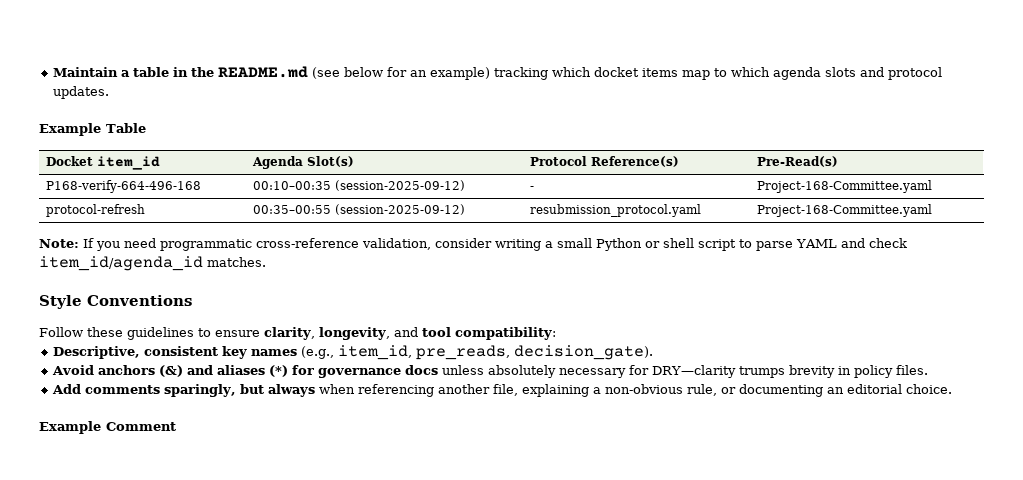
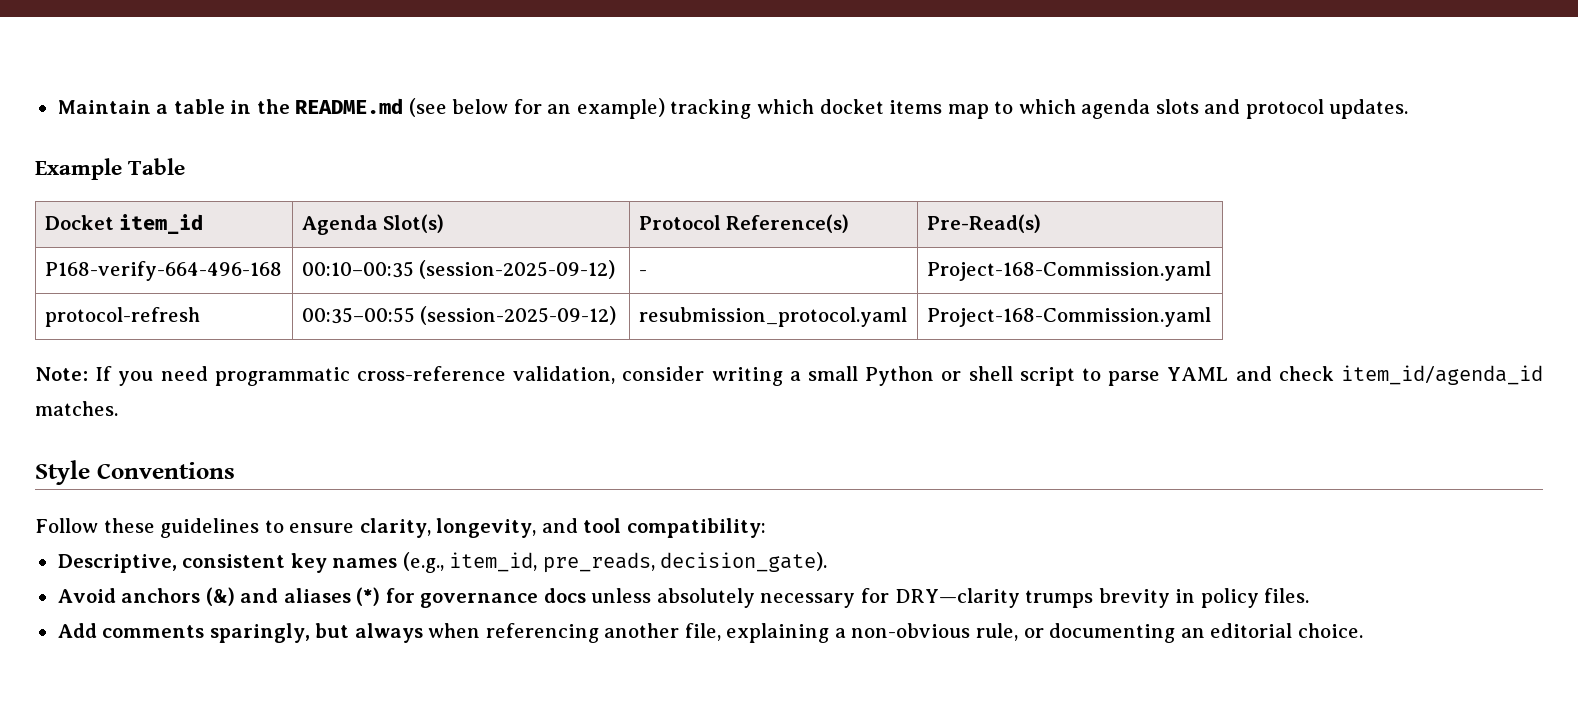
- P168-verify-664-496-168 | 00:10–00:35 (session-2025-09-12) | - | Project-168-Committee.yaml
+ P168-verify-664-496-168 | 00:10–00:35 (session-2025-09-12) | - | Project-168-Commission.yaml
- protocol-refresh | 00:35–00:55 (session-2025-09-12) | resubmission_protocol.yaml | Project-168-Committee.yaml
+ protocol-refresh | 00:35–00:55 (session-2025-09-12) | resubmission_protocol.yaml | Project-168-Commission.yaml
- Example Comment

